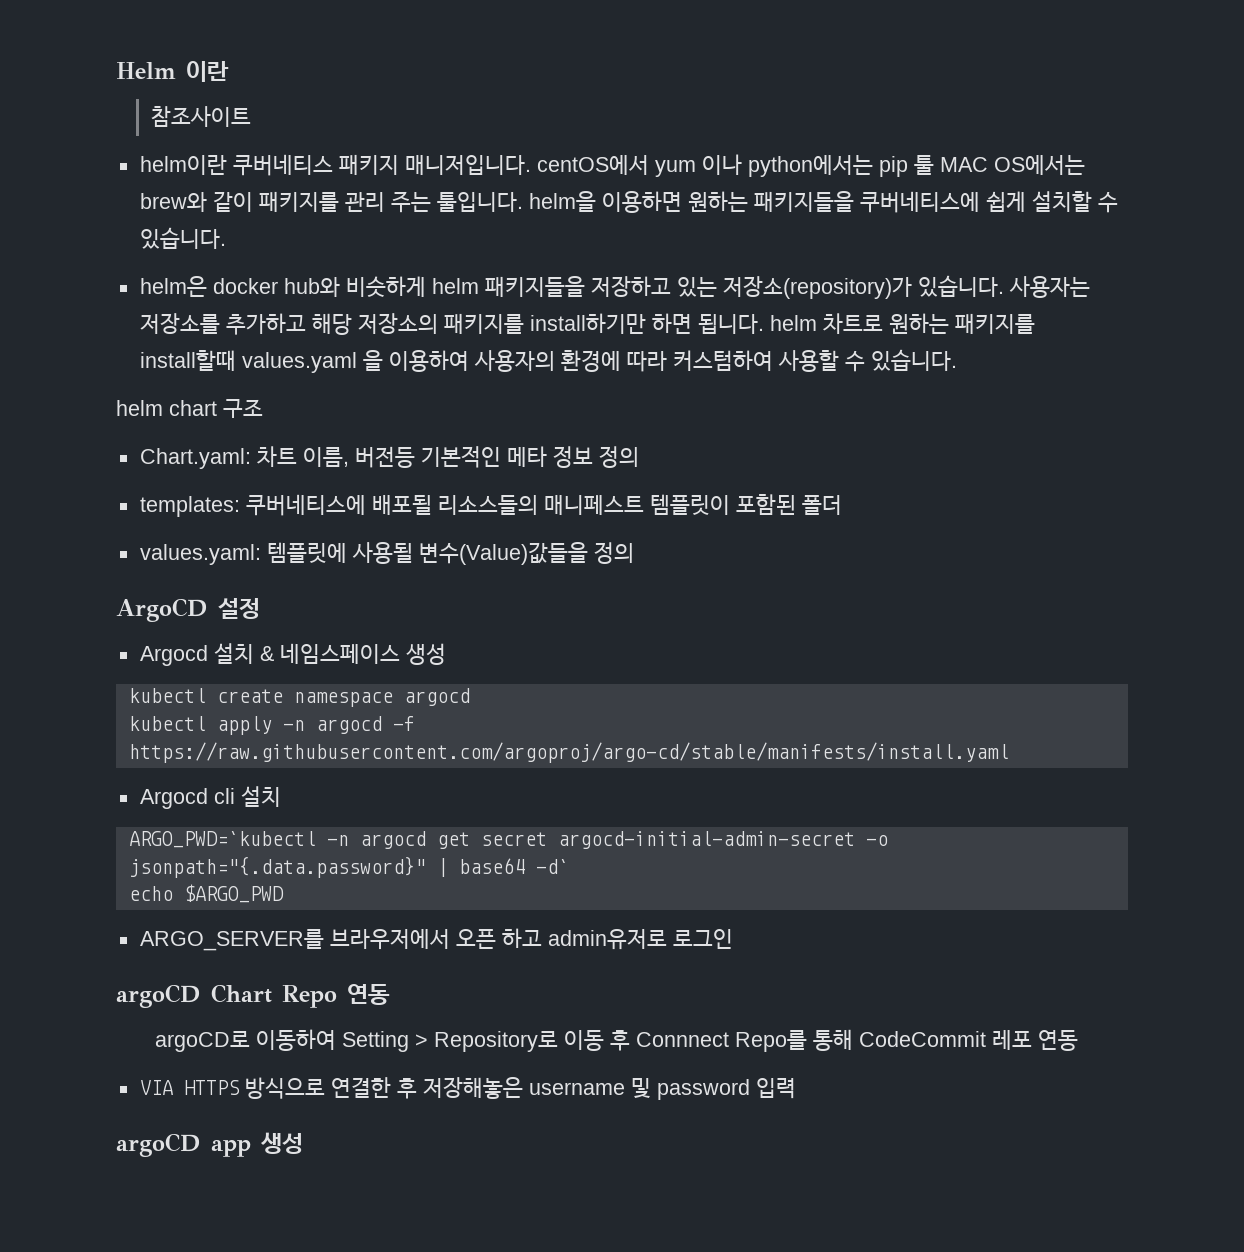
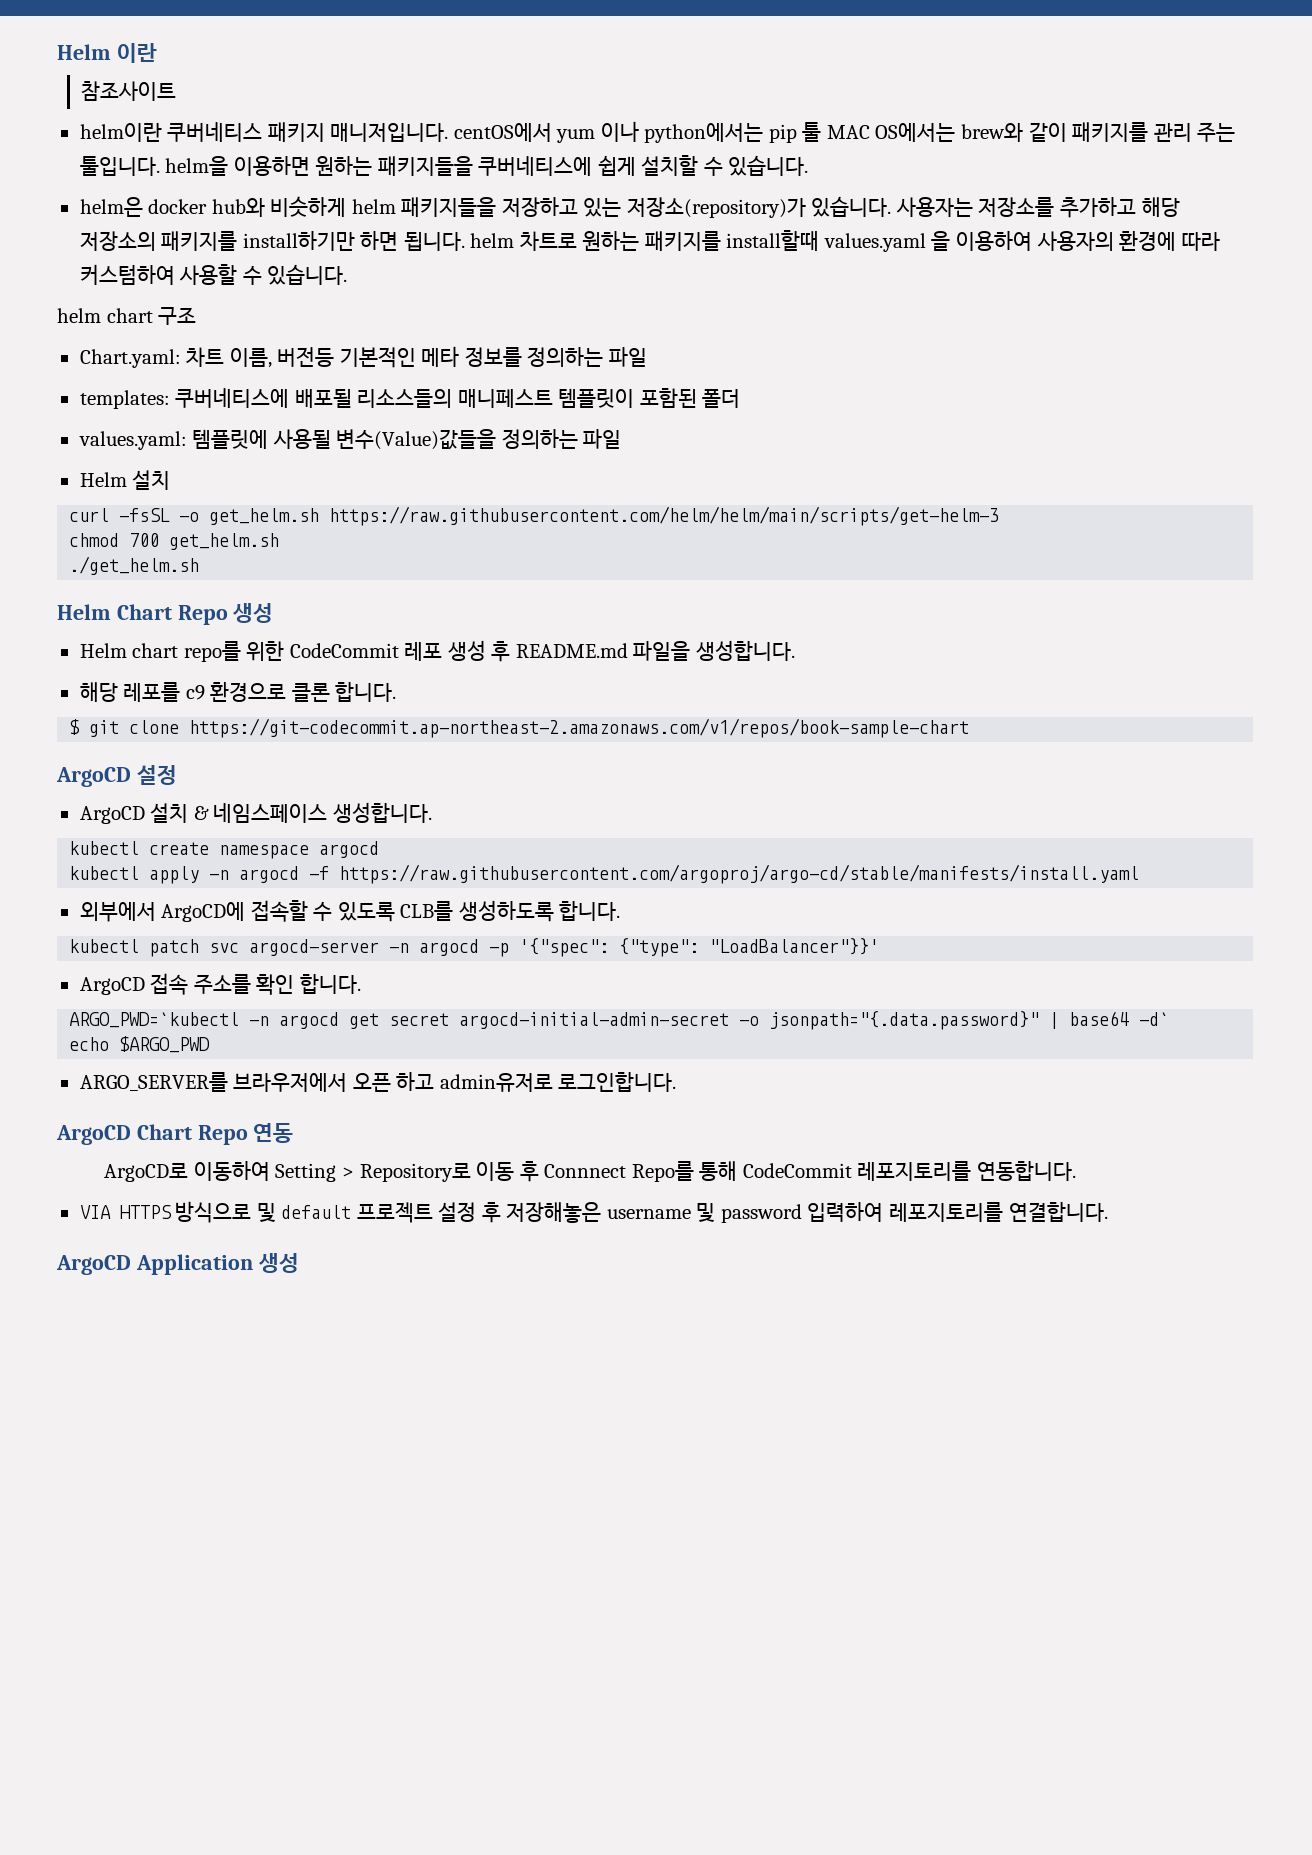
- Chart.yaml: 차트 이름, 버전등 기본적인 메타 정보 정의
+ Chart.yaml: 차트 이름, 버전등 기본적인 메타 정보를 정의하는 파일
- values.yaml: 템플릿에 사용될 변수(Value)값들을 정의
+ values.yaml: 템플릿에 사용될 변수(Value)값들을 정의하는 파일
+ Helm 설치
+ curl -fsSL -o get_helm.sh https://raw.githubusercontent.com/helm/helm/main/scripts/get-helm-3
+ chmod 700 get_helm.sh
+ ./get_helm.sh
+ Helm Chart Repo 생성
+ Helm chart repo를 위한 CodeCommit 레포 생성 후 README.md 파일을 생성합니다.
+ 해당 레포를 c9 환경으로 클론 합니다.
+ $ git clone https://git-codecommit.ap-northeast-2.amazonaws.com/v1/repos/book-sample-chart
- Argocd 설치 & 네임스페이스 생성
+ ArgoCD 설치 & 네임스페이스 생성합니다.
- Argocd cli 설치
+ 외부에서 ArgoCD에 접속할 수 있도록 CLB를 생성하도록 합니다.
+ kubectl patch svc argocd-server -n argocd -p '{"spec": {"type": "LoadBalancer"}}'
+ ArgoCD 접속 주소를 확인 합니다.
- ARGO_SERVER를 브라우저에서 오픈 하고 admin유저로 로그인
- argoCD Chart Repo 연동
+ ARGO_SERVER를 브라우저에서 오픈 하고 admin유저로 로그인합니다.
+ ArgoCD Chart Repo 연동
- argoCD로 이동하여 Setting > Repository로 이동 후 Connnect Repo를 통해 CodeCommit 레포 연동
+ ArgoCD로 이동하여 Setting > Repository로 이동 후 Connnect Repo를 통해 CodeCommit 레포지토리를 연동합니다.
- VIA HTTPS 방식으로 연결한 후 저장해놓은 username 및 password 입력
- argoCD app 생성
+ VIA HTTPS 방식으로 및 default 프로젝트 설정 후 저장해놓은 username 및 password 입력하여 레포지토리를 연결합니다.
+ ArgoCD Application 생성

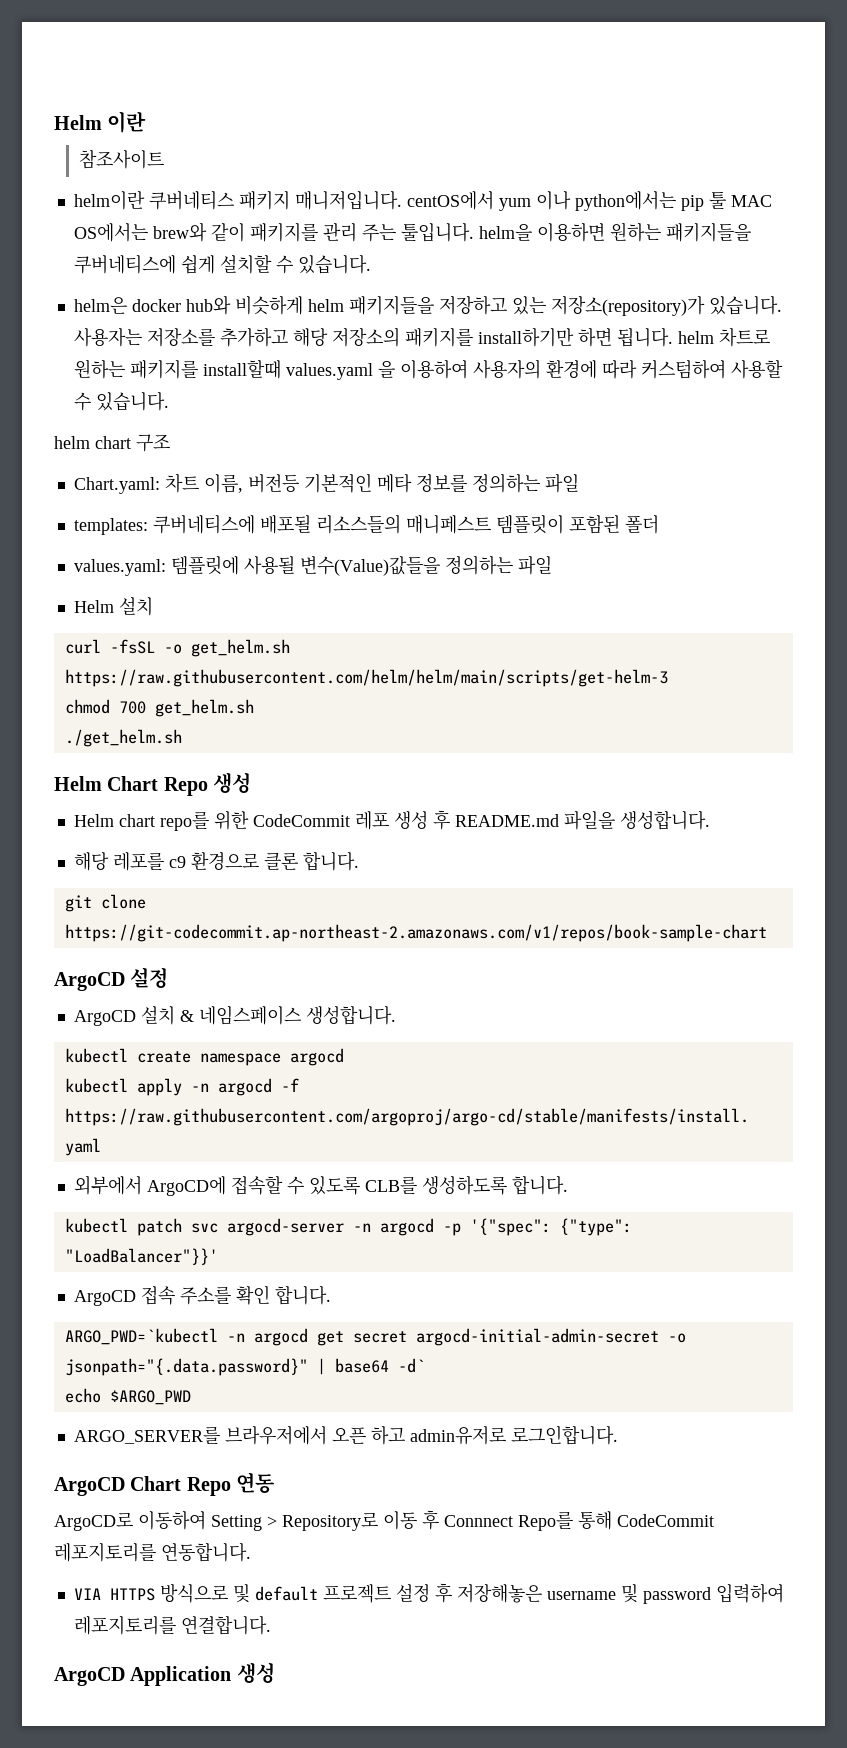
- $ git clone https://git-codecommit.ap-northeast-2.amazonaws.com/v1/repos/book-sample-chart
+ git clone https://git-codecommit.ap-northeast-2.amazonaws.com/v1/repos/book-sample-chart

